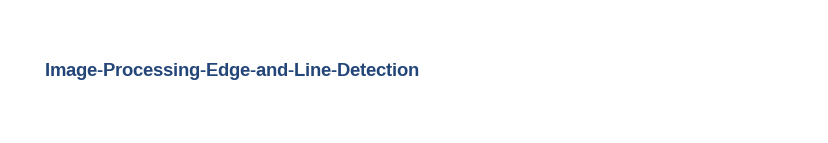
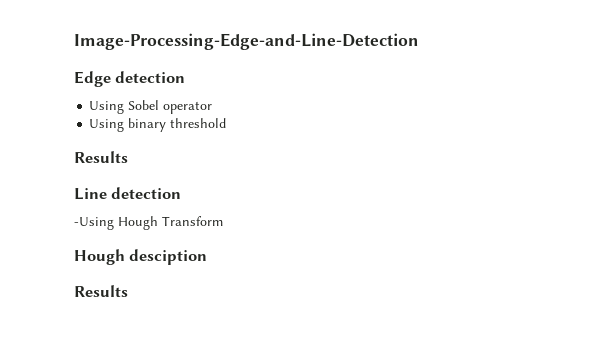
+ Edge detection
+ Using Sobel operator
+ Using binary threshold
+ Results
+ Line detection
+ -Using Hough Transform
+ Hough desciption
+ Results

